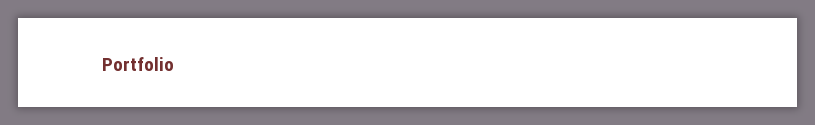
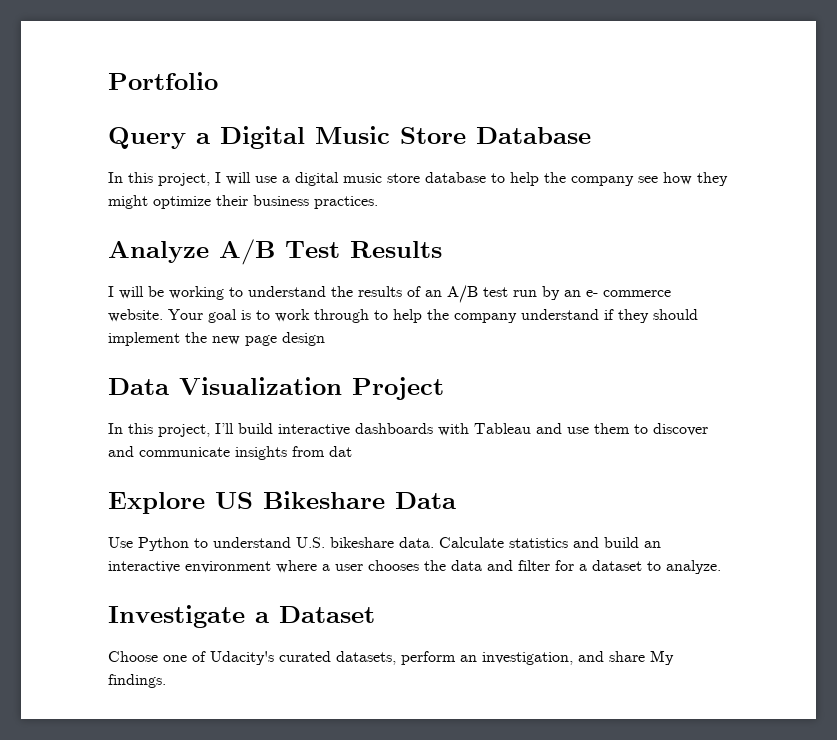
+ Query a Digital Music Store Database
+ In this project, I will use a digital music store database to help the company see how they might optimize their business practices.
+ Analyze A/B Test Results
+ I will be working to understand the results of an A/B test run by an e- commerce website. Your goal is to work through to help the company understand if they should implement the new page design
+ Data Visualization Project
+ In this project, I’ll build interactive dashboards with Tableau and use them to discover and communicate insights from dat
+ Explore US Bikeshare Data
+ Use Python to understand U.S. bikeshare data. Calculate statistics and build an interactive environment where a user chooses the data and filter for a dataset to analyze.
+ Investigate a Dataset
+ Choose one of Udacity's curated datasets, perform an investigation, and share My findings.

